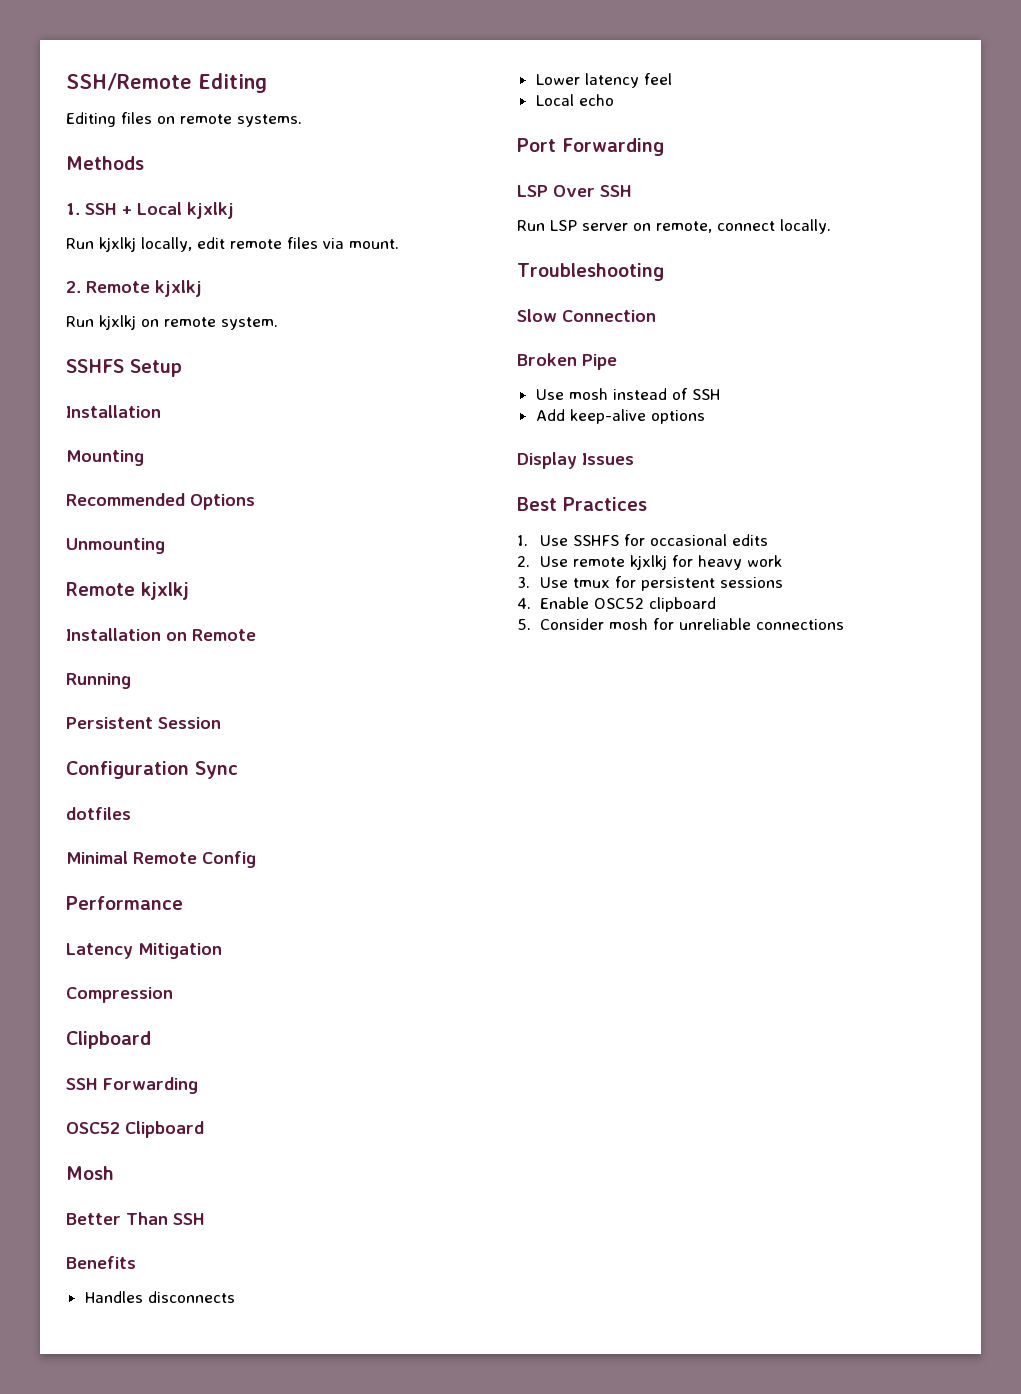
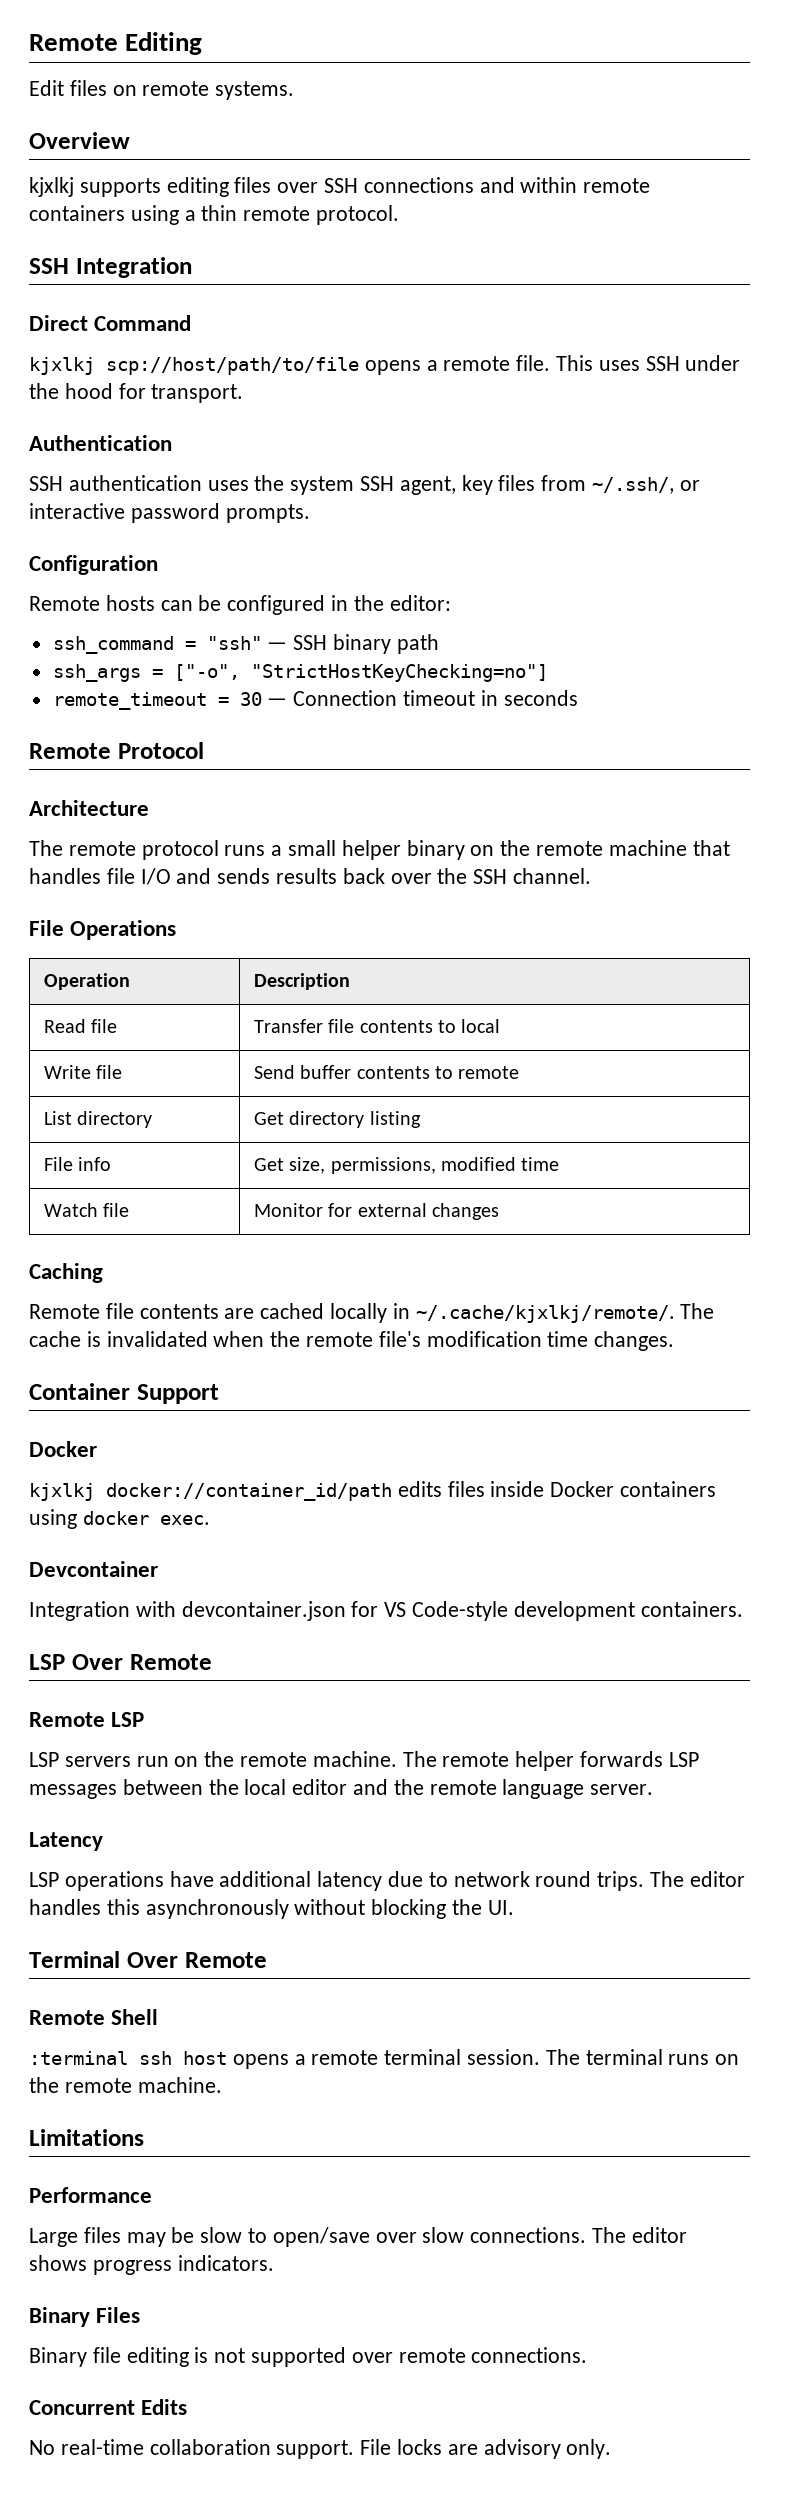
- SSH/Remote Editing
+ Remote Editing
- Editing files on remote systems.
+ Edit files on remote systems.
- Methods
- 1. SSH + Local kjxlkj
- Run kjxlkj locally, edit remote files via mount.
- 2. Remote kjxlkj
- Run kjxlkj on remote system.
- SSHFS Setup
- Installation
- Mounting
- Recommended Options
- Unmounting
- Remote kjxlkj
- Installation on Remote
- Running
- Persistent Session
- Configuration Sync
- dotfiles
- Minimal Remote Config
+ Overview
+ kjxlkj supports editing files over SSH connections and within remote containers using a thin remote protocol.
+ SSH Integration
+ Direct Command
+ kjxlkj scp://host/path/to/file opens a remote file. This uses SSH under the hood for transport.
+ Authentication
+ SSH authentication uses the system SSH agent, key files from ~/.ssh/, or interactive password prompts.
+ Configuration
+ Remote hosts can be configured in the editor:
+ ssh_command = "ssh" — SSH binary path
+ ssh_args = ["-o", "StrictHostKeyChecking=no"]
+ remote_timeout = 30 — Connection timeout in seconds
+ Remote Protocol
+ Architecture
+ The remote protocol runs a small helper binary on the remote machine that handles file I/O and sends results back over the SSH channel.
+ File Operations
+ Operation | Description
+ Read file | Transfer file contents to local
+ Write file | Send buffer contents to remote
+ List directory | Get directory listing
+ File info | Get size, permissions, modified time
+ Watch file | Monitor for external changes
+ Caching
+ Remote file contents are cached locally in ~/.cache/kjxlkj/remote/. The cache is invalidated when the remote file's modification time changes.
+ Container Support
+ Docker
+ kjxlkj docker://container_id/path edits files inside Docker containers using docker exec.
+ Devcontainer
+ Integration with devcontainer.json for VS Code-style development containers.
+ LSP Over Remote
+ Remote LSP
+ LSP servers run on the remote machine. The remote helper forwards LSP messages between the local editor and the remote language server.
+ Latency
+ LSP operations have additional latency due to network round trips. The editor handles this asynchronously without blocking the UI.
+ Terminal Over Remote
+ Remote Shell
+ :terminal ssh host opens a remote terminal session. The terminal runs on the remote machine.
+ Limitations
  Performance
- Latency Mitigation
- Compression
- Clipboard
- SSH Forwarding
- OSC52 Clipboard
- Mosh
- Better Than SSH
- Benefits
- Handles disconnects
- Lower latency feel
- Local echo
- Port Forwarding
- LSP Over SSH
- Run LSP server on remote, connect locally.
- Troubleshooting
- Slow Connection
- Broken Pipe
- Use mosh instead of SSH
- Add keep-alive options
- Display Issues
- Best Practices
- 1. Use SSHFS for occasional edits
- 2. Use remote kjxlkj for heavy work
- 3. Use tmux for persistent sessions
- 4. Enable OSC52 clipboard
- 5. Consider mosh for unreliable connections
+ Large files may be slow to open/save over slow connections. The editor shows progress indicators.
+ Binary Files
+ Binary file editing is not supported over remote connections.
+ Concurrent Edits
+ No real-time collaboration support. File locks are advisory only.

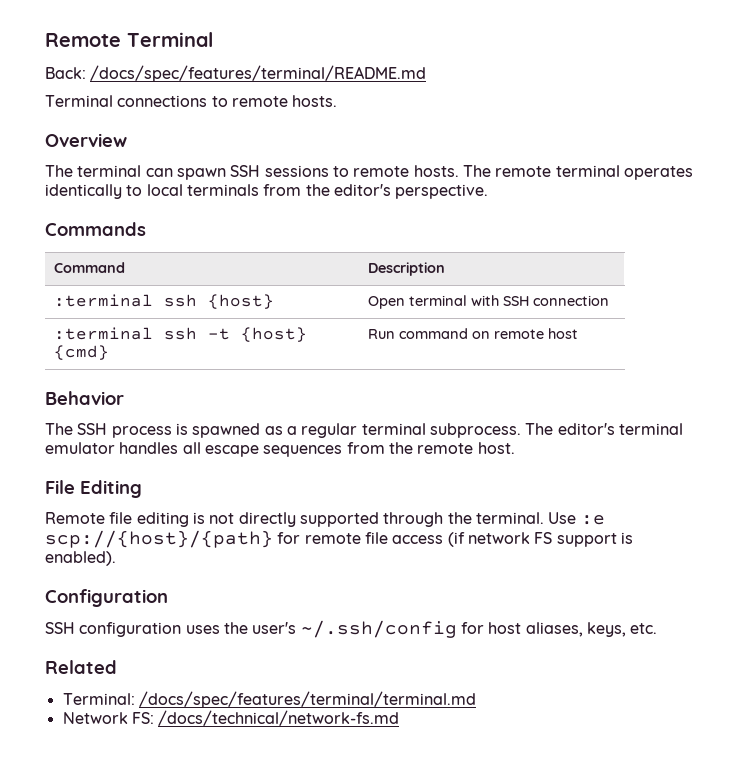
- Remote Editing
- Edit files on remote systems.
+ Remote Terminal
+ Back: /docs/spec/features/terminal/README.md
+ Terminal connections to remote hosts.
  Overview
- kjxlkj supports editing files over SSH connections and within remote containers using a thin remote protocol.
- SSH Integration
- Direct Command
- kjxlkj scp://host/path/to/file opens a remote file. This uses SSH under the hood for transport.
- Authentication
- SSH authentication uses the system SSH agent, key files from ~/.ssh/, or interactive password prompts.
+ The terminal can spawn SSH sessions to remote hosts. The remote terminal operates identically to local terminals from the editor's perspective.
+ Commands
+ Command | Description
+ :terminal ssh {host} | Open terminal with SSH connection
+ :terminal ssh -t {host} {cmd} | Run command on remote host
+ Behavior
+ The SSH process is spawned as a regular terminal subprocess. The editor's terminal emulator handles all escape sequences from the remote host.
+ File Editing
+ Remote file editing is not directly supported through the terminal. Use :e scp://{host}/{path} for remote file access (if network FS support is enabled).
  Configuration
- Remote hosts can be configured in the editor:
- ssh_command = "ssh" — SSH binary path
- ssh_args = ["-o", "StrictHostKeyChecking=no"]
- remote_timeout = 30 — Connection timeout in seconds
- Remote Protocol
- Architecture
- The remote protocol runs a small helper binary on the remote machine that handles file I/O and sends results back over the SSH channel.
- File Operations
- Operation | Description
- Read file | Transfer file contents to local
- Write file | Send buffer contents to remote
- List directory | Get directory listing
- File info | Get size, permissions, modified time
- Watch file | Monitor for external changes
- Caching
- Remote file contents are cached locally in ~/.cache/kjxlkj/remote/. The cache is invalidated when the remote file's modification time changes.
- Container Support
- Docker
- kjxlkj docker://container_id/path edits files inside Docker containers using docker exec.
- Devcontainer
- Integration with devcontainer.json for VS Code-style development containers.
- LSP Over Remote
- Remote LSP
- LSP servers run on the remote machine. The remote helper forwards LSP messages between the local editor and the remote language server.
- Latency
- LSP operations have additional latency due to network round trips. The editor handles this asynchronously without blocking the UI.
- Terminal Over Remote
- Remote Shell
- :terminal ssh host opens a remote terminal session. The terminal runs on the remote machine.
- Limitations
- Performance
- Large files may be slow to open/save over slow connections. The editor shows progress indicators.
- Binary Files
- Binary file editing is not supported over remote connections.
- Concurrent Edits
- No real-time collaboration support. File locks are advisory only.
+ SSH configuration uses the user's ~/.ssh/config for host aliases, keys, etc.
+ Related
+ Terminal: /docs/spec/features/terminal/terminal.md
+ Network FS: /docs/technical/network-fs.md

